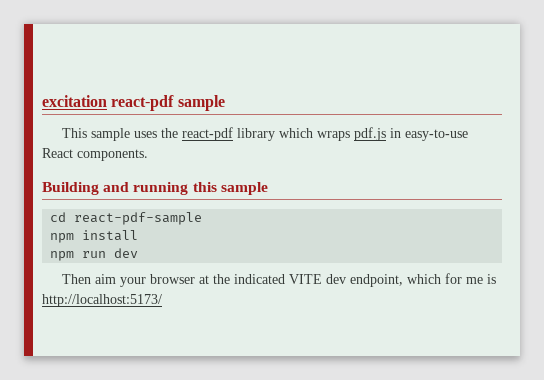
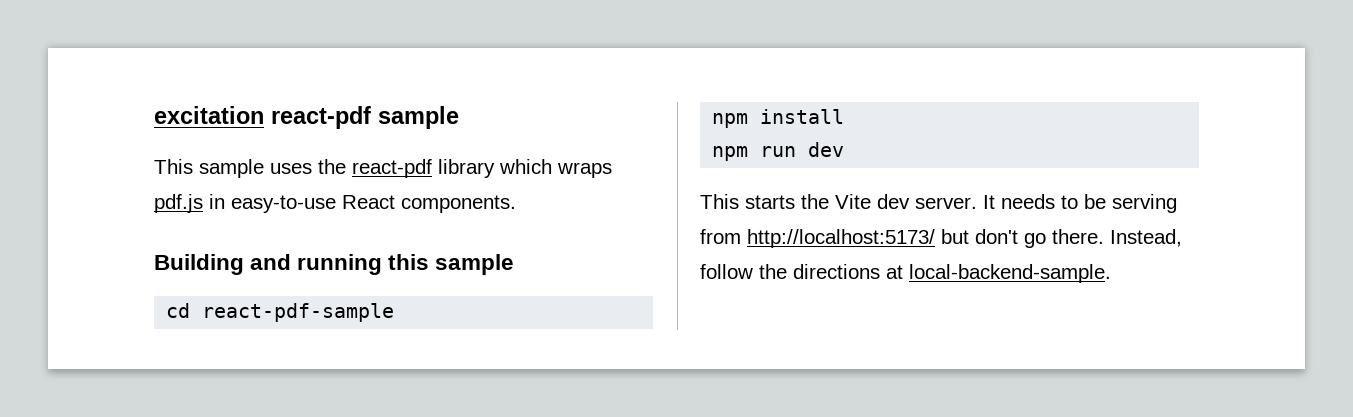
- Then aim your browser at the indicated VITE dev endpoint, which for me is http://localhost:5173/
+ This starts the Vite dev server. It needs to be serving from http://localhost:5173/ but don't go there. Instead, follow the directions at local-backend-sample.

